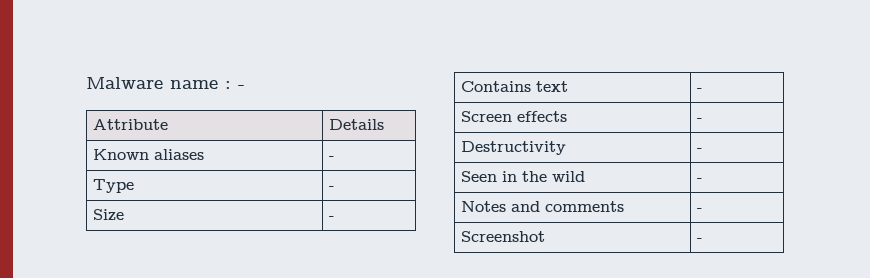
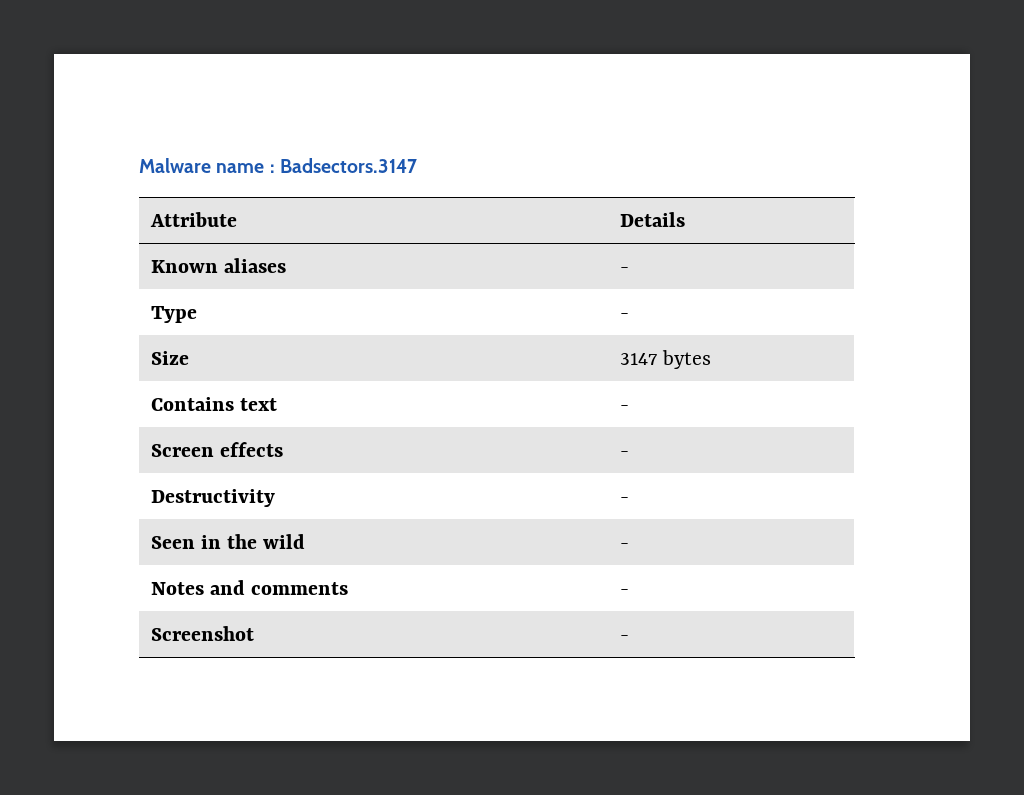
- Malware name : -
+ Malware name : Badsectors.3147
- Size | -
+ Size | 3147 bytes

